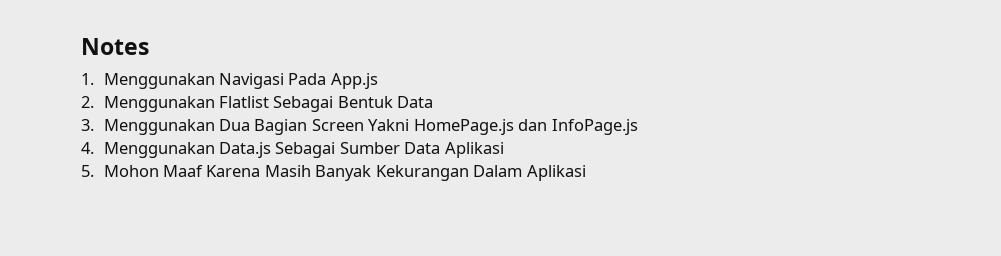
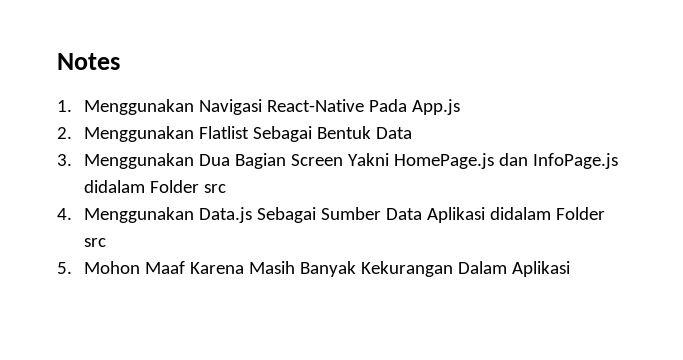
- 1. Menggunakan Navigasi Pada App.js
+ 1. Menggunakan Navigasi React-Native Pada App.js
- 3. Menggunakan Dua Bagian Screen Yakni HomePage.js dan InfoPage.js
+ 3. Menggunakan Dua Bagian Screen Yakni HomePage.js dan InfoPage.js didalam Folder src
- 4. Menggunakan Data.js Sebagai Sumber Data Aplikasi
+ 4. Menggunakan Data.js Sebagai Sumber Data Aplikasi didalam Folder src

